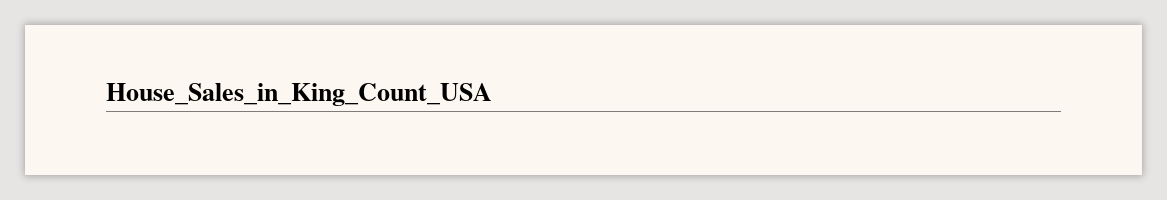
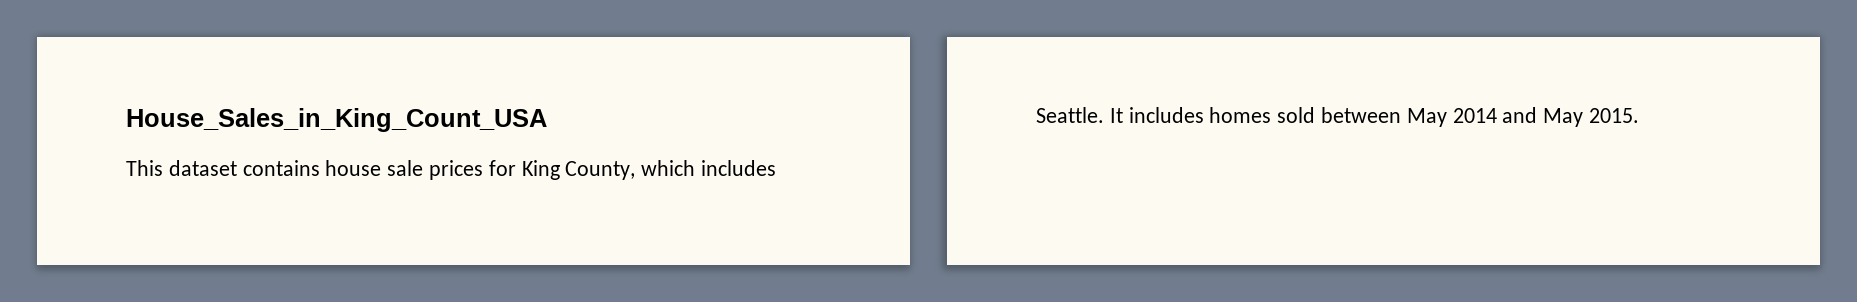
+ This dataset contains house sale prices for King County, which includes Seattle. It includes homes sold between May 2014 and May 2015.

